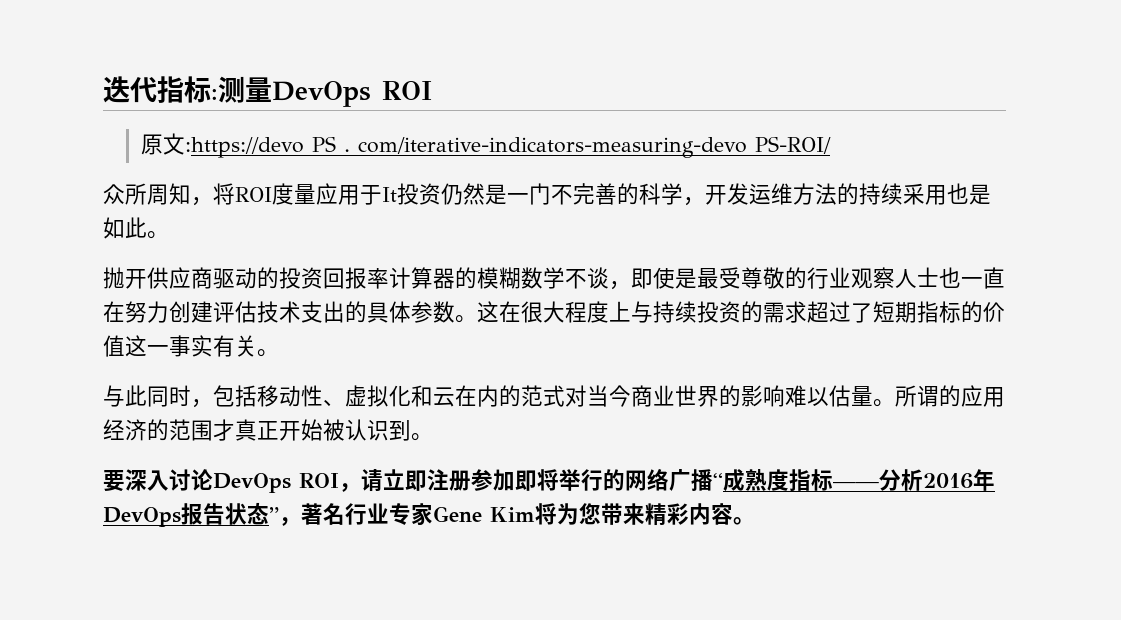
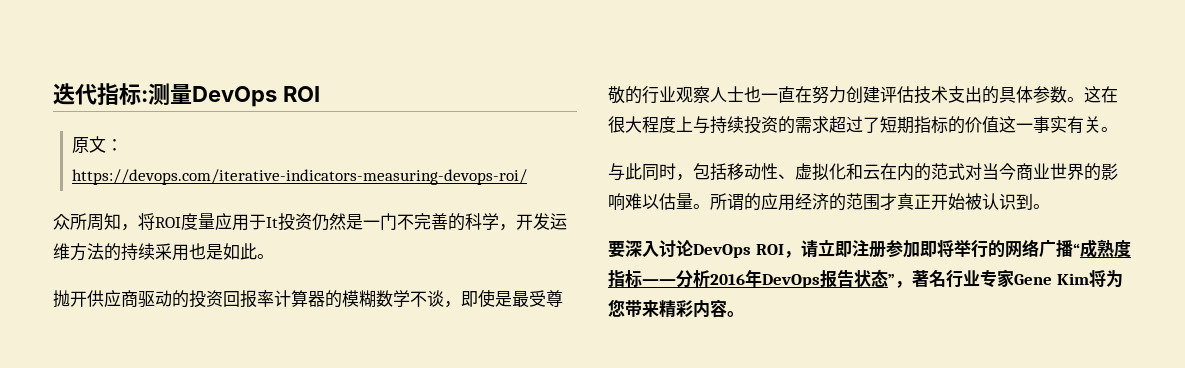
- 原文:https://devo PS . com/iterative-indicators-measuring-devo PS-ROI/
+ 原文：https://devops.com/iterative-indicators-measuring-devops-roi/

